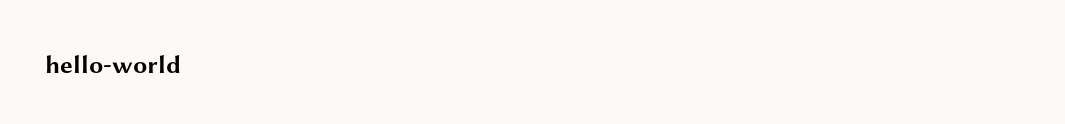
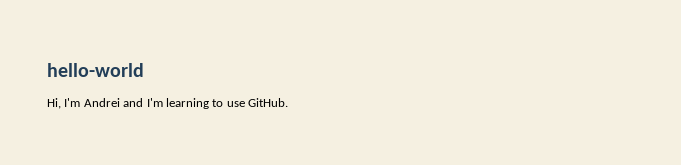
+ Hi, I'm Andrei and I'm learning to use GitHub.

